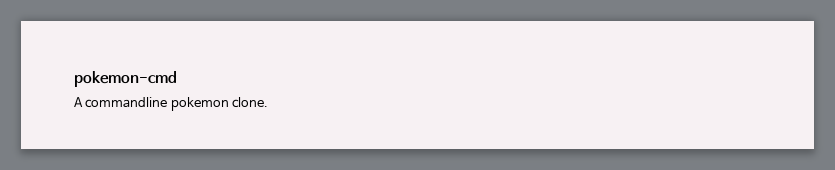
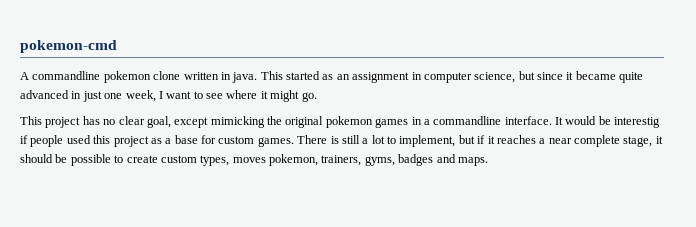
- A commandline pokemon clone.
+ A commandline pokemon clone written in java. This started as an assignment in computer science, but since it became quite advanced in just one week, I want to see where it might go.
+ This project has no clear goal, except mimicking the original pokemon games in a commandline interface. It would be interestig if people used this project as a base for custom games. There is still a lot to implement, but if it reaches a near complete stage, it should be possible to create custom types, moves pokemon, trainers, gyms, badges and maps.

